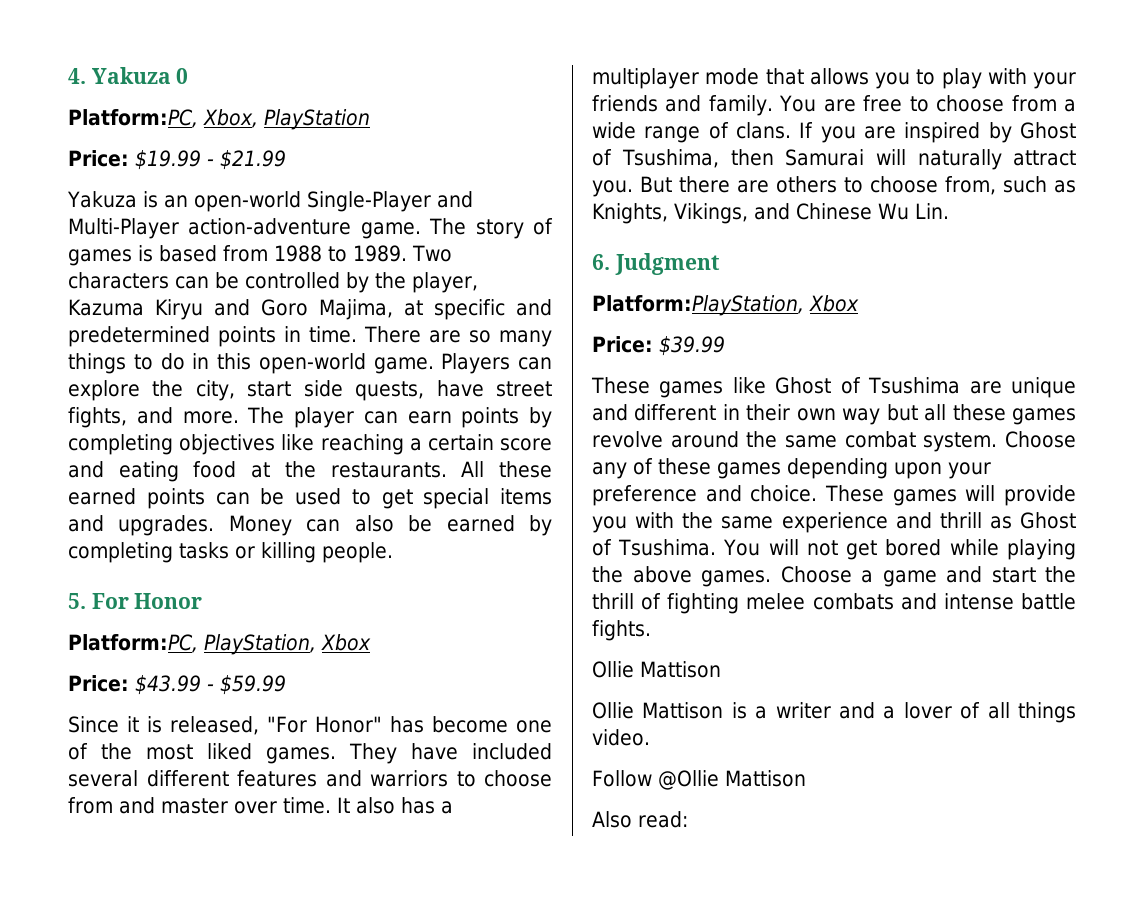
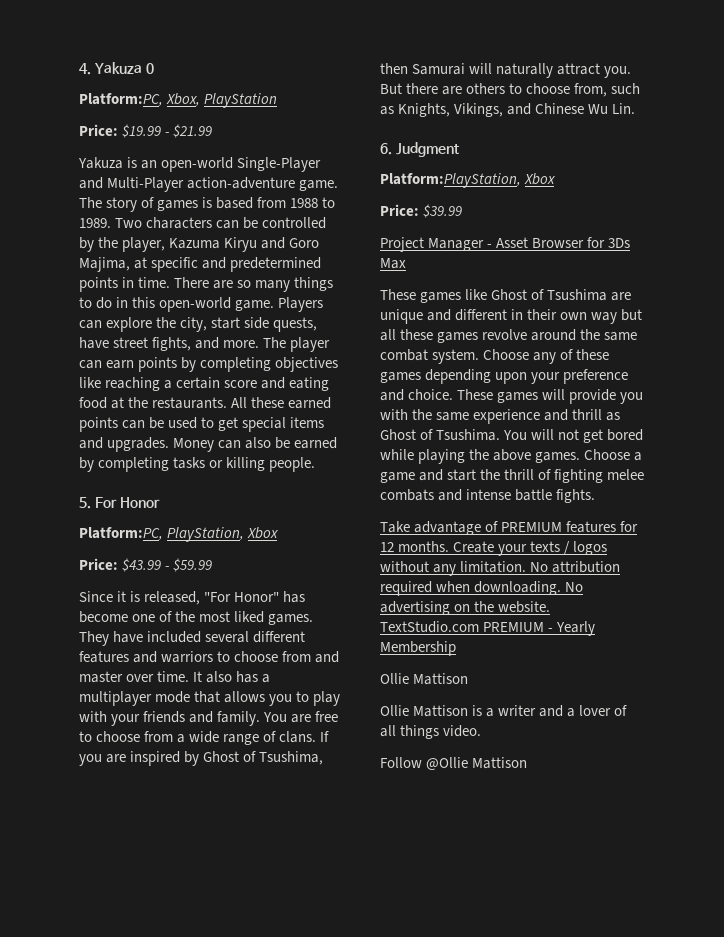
+ Project Manager - Asset Browser for 3Ds Max
+ Take advantage of PREMIUM features for 12 months. Create your texts / logos without any limitation. No attribution required when downloading. No advertising on the website. TextStudio.com PREMIUM - Yearly Membership
- Also read:

